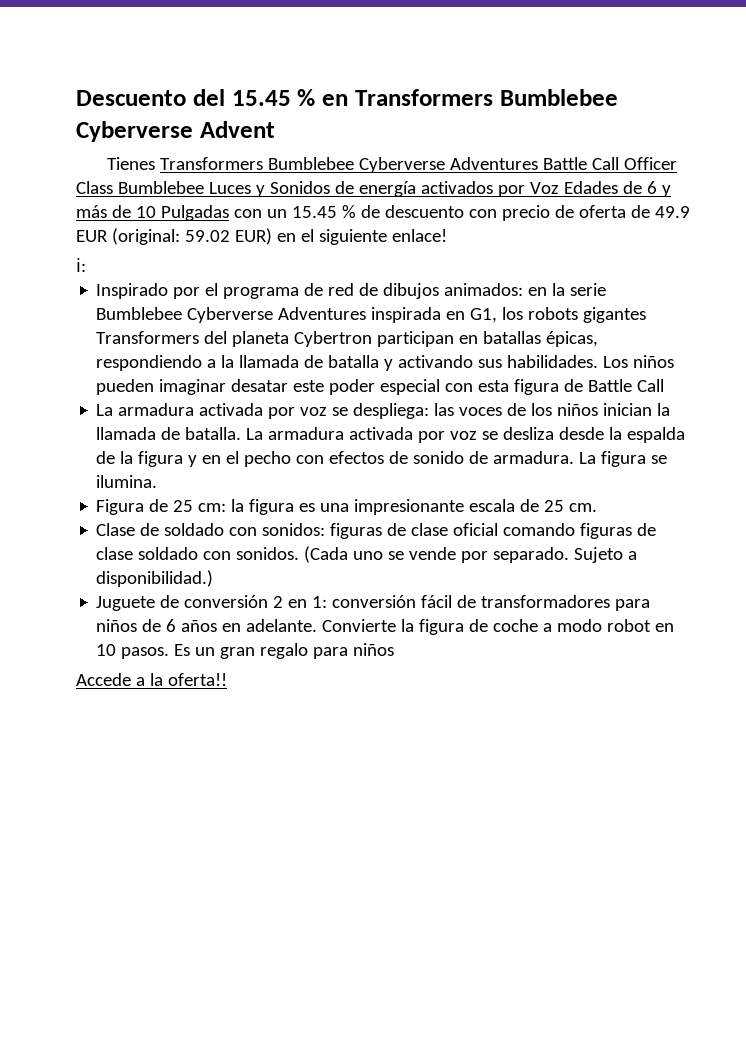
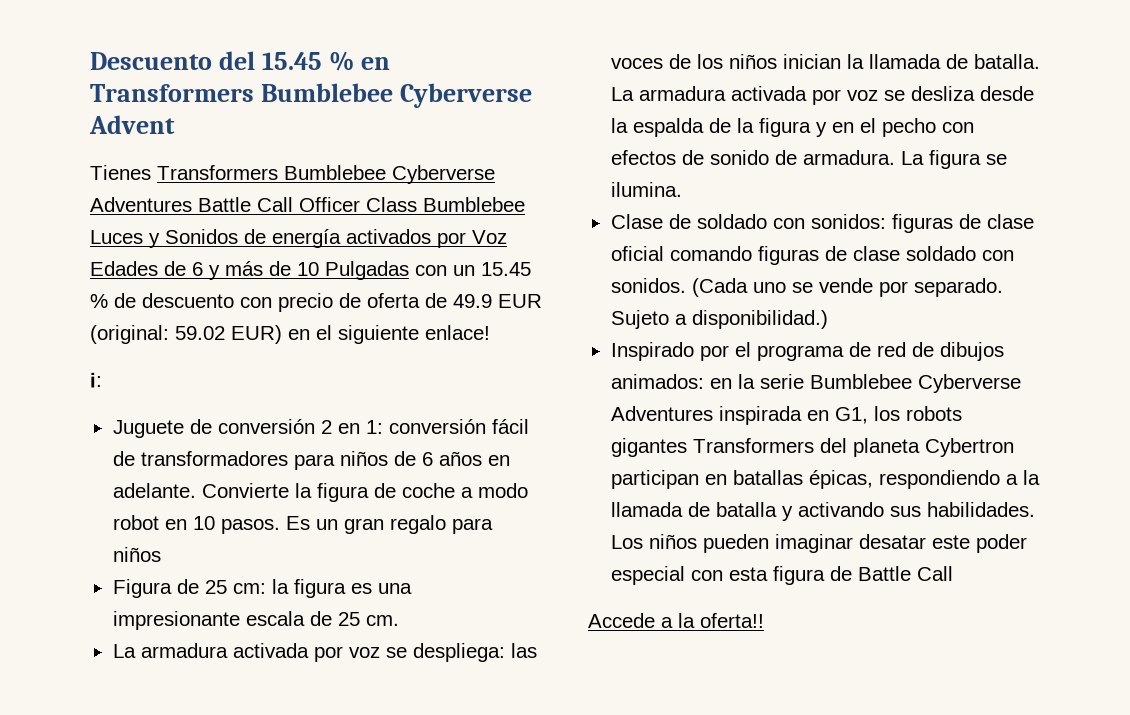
+ Juguete de conversión 2 en 1: conversión fácil de transformadores para niños de 6 años en adelante. Convierte la figura de coche a modo robot en 10 pasos. Es un gran regalo para niños
+ Figura de 25 cm: la figura es una impresionante escala de 25 cm.
+ La armadura activada por voz se despliega: las voces de los niños inician la llamada de batalla. La armadura activada por voz se desliza desde la espalda de la figura y en el pecho con efectos de sonido de armadura. La figura se ilumina.
+ Clase de soldado con sonidos: figuras de clase oficial comando figuras de clase soldado con sonidos. (Cada uno se vende por separado. Sujeto a disponibilidad.)
- La armadura activada por voz se despliega: las voces de los niños inician la llamada de batalla. La armadura activada por voz se desliza desde la espalda de la figura y en el pecho con efectos de sonido de armadura. La figura se ilumina.
- Figura de 25 cm: la figura es una impresionante escala de 25 cm.
- Clase de soldado con sonidos: figuras de clase oficial comando figuras de clase soldado con sonidos. (Cada uno se vende por separado. Sujeto a disponibilidad.)
- Juguete de conversión 2 en 1: conversión fácil de transformadores para niños de 6 años en adelante. Convierte la figura de coche a modo robot en 10 pasos. Es un gran regalo para niños

